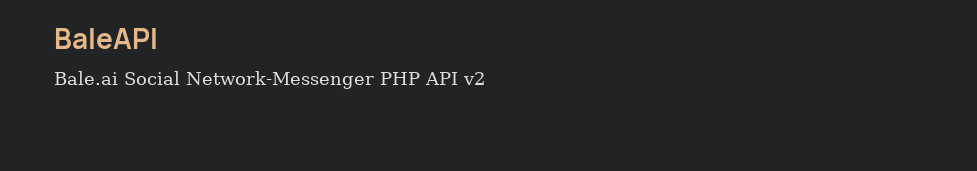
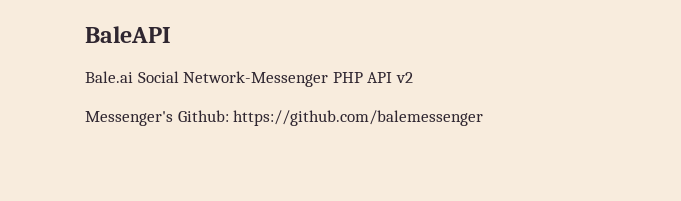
+ Messenger's Github: https://github.com/balemessenger

